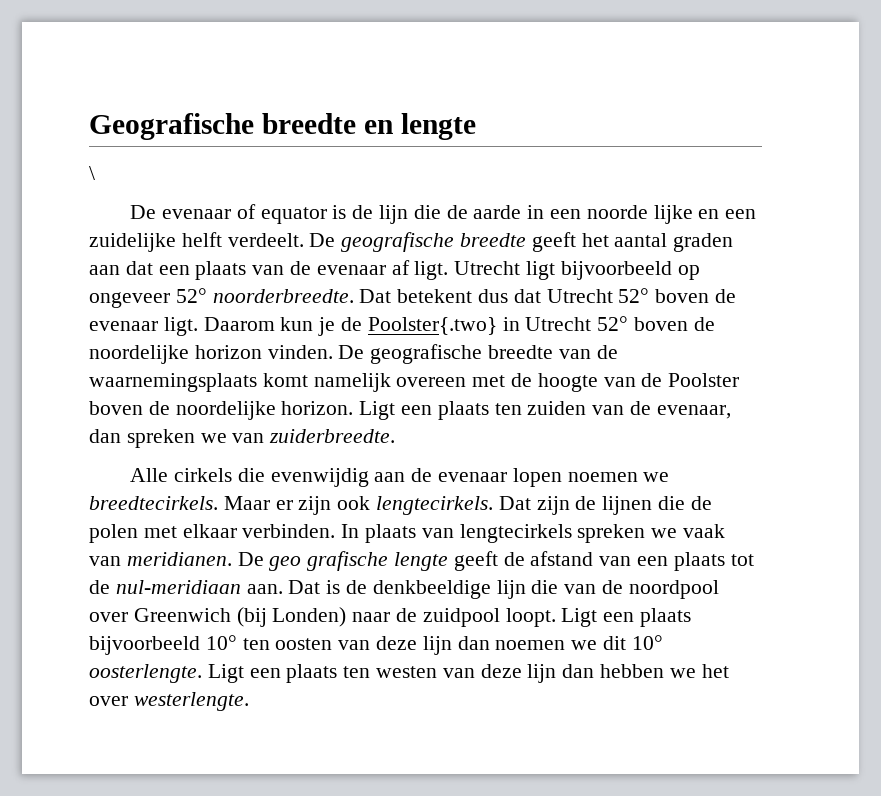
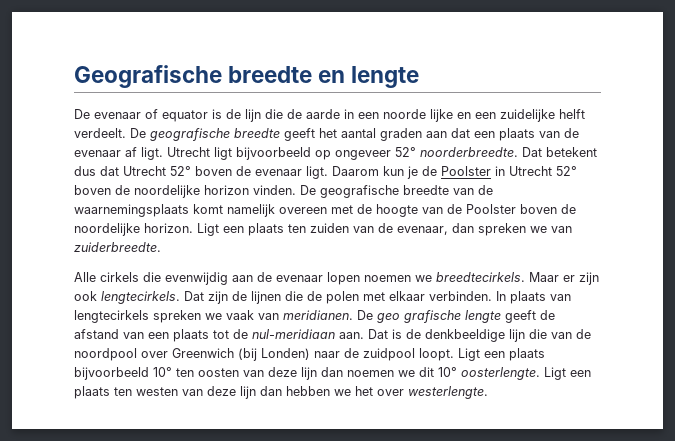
- \
- Daarom kun je de Poolster{.two} in Utrecht 52° boven de noordelijke horizon vinden.
+ Daarom kun je de Poolster in Utrecht 52° boven de noordelijke horizon vinden.

